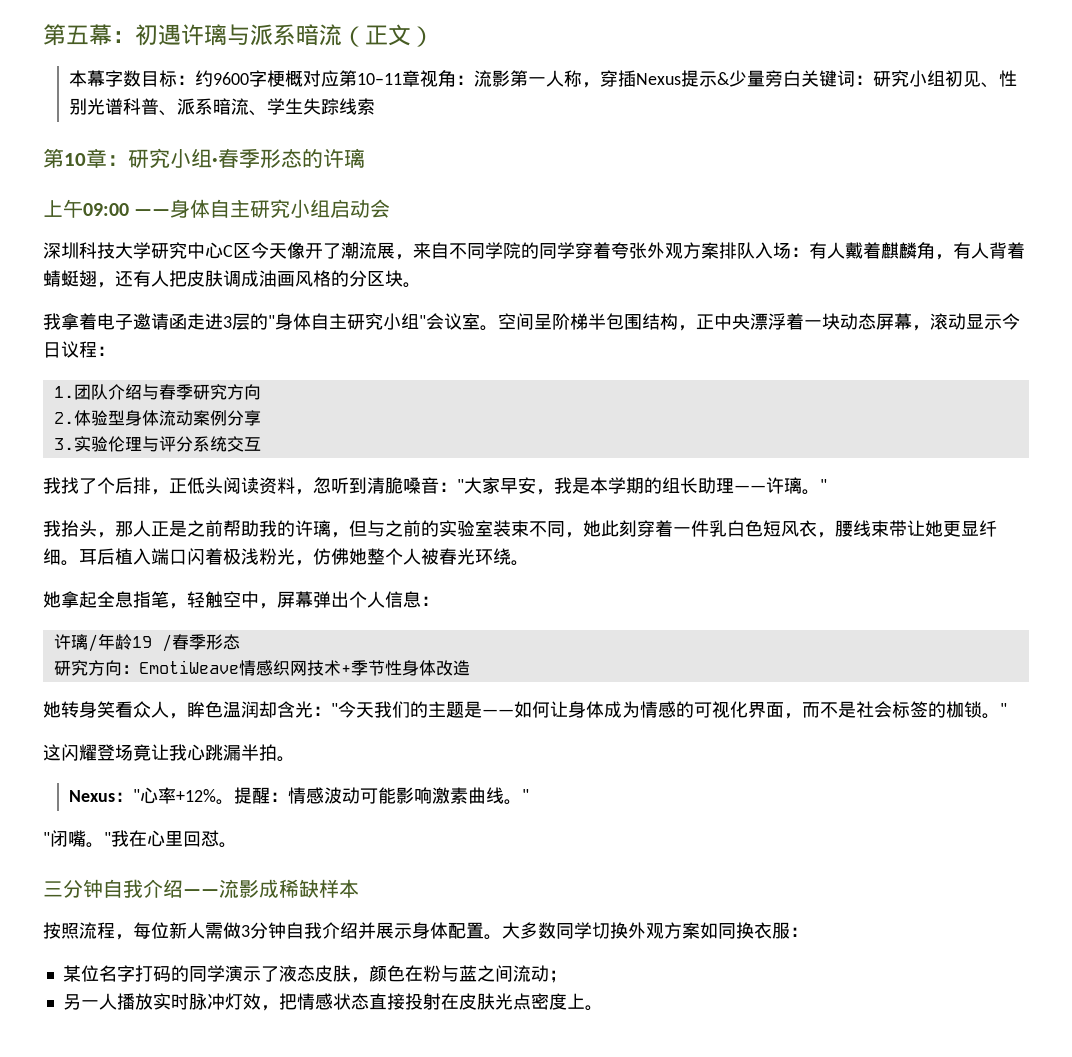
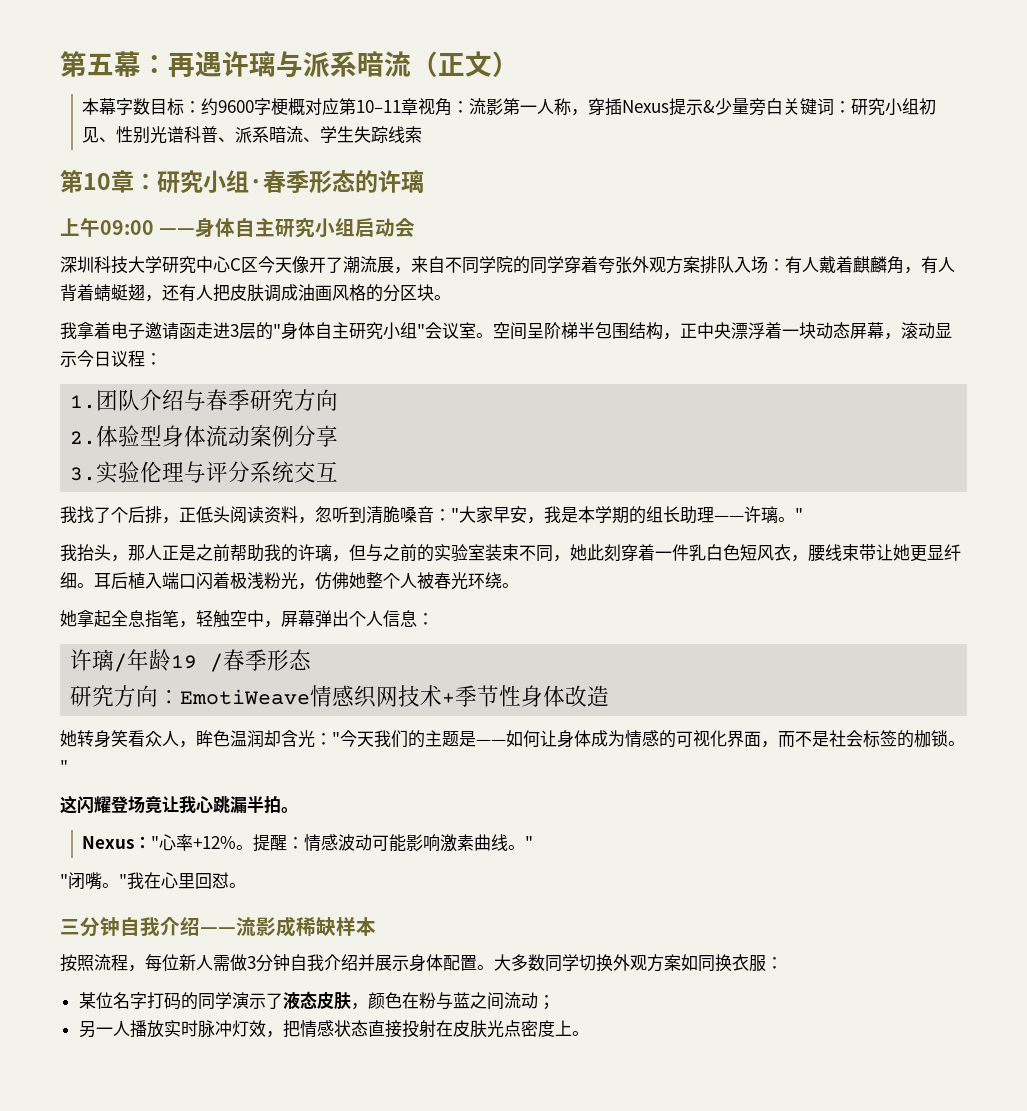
- 第五幕：初遇许璃与派系暗流（正文）
+ 第五幕：再遇许璃与派系暗流（正文）

